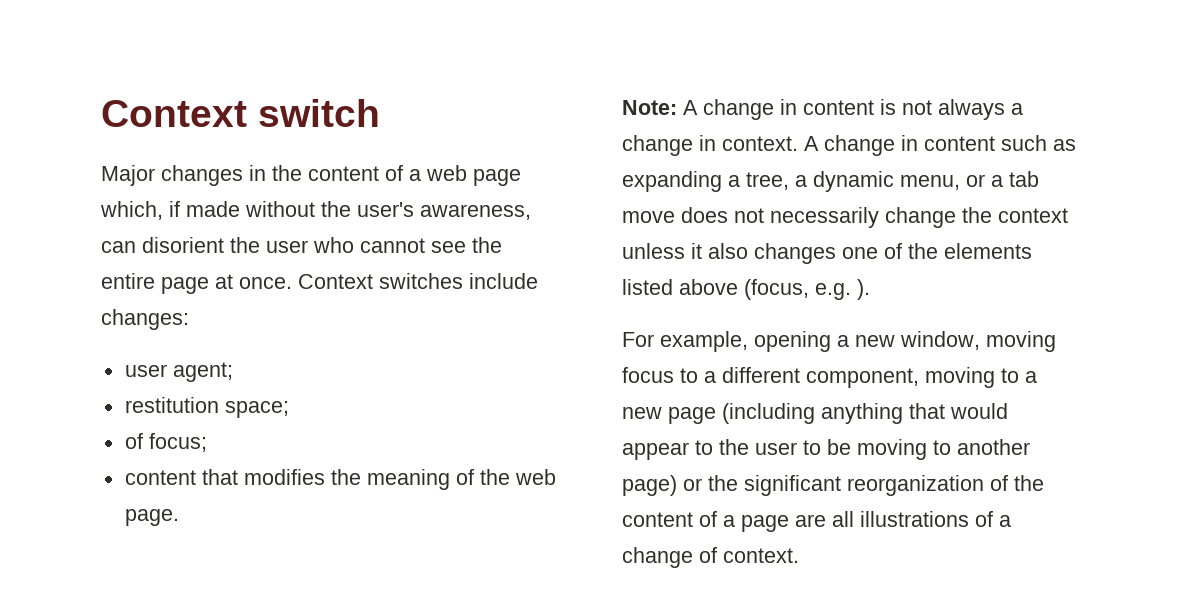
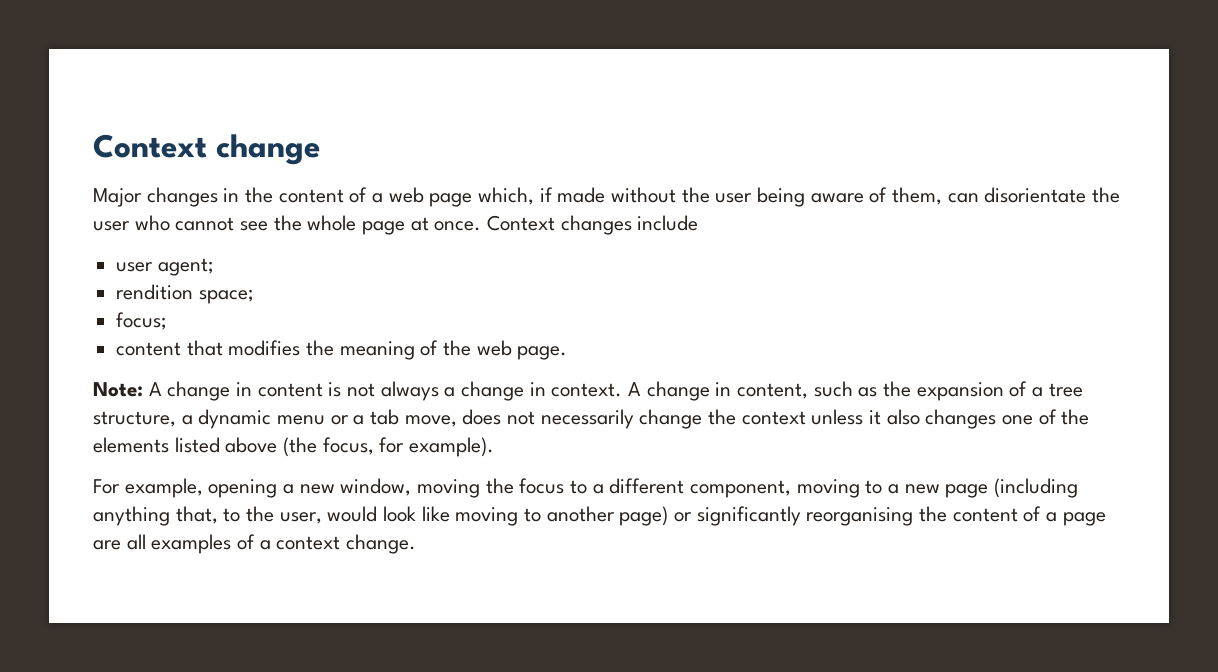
- Context switch
+ Context change
- Major changes in the content of a web page which, if made without the user's awareness, can disorient the user who cannot see the entire page at once.
+ Major changes in the content of a web page which, if made without the user being aware of them, can disorientate the user who cannot see the whole page at once.
- Context switches include changes:
+ Context changes include
- restitution space;
+ rendition space;
- of focus;
+ focus;
- A change in content such as expanding a tree, a dynamic menu, or a tab move does not necessarily change the context unless it also changes one of the elements listed above (focus, e.g. ).
+ A change in content, such as the expansion of a tree structure, a dynamic menu or a tab move, does not necessarily change the context unless it also changes one of the elements listed above (the focus, for example).
- For example, opening a new window, moving focus to a different component, moving to a new page (including anything that would appear to the user to be moving to another page) or the significant reorganization of the content of a page are all illustrations of a change of context.
+ For example, opening a new window, moving the focus to a different component, moving to a new page (including anything that, to the user, would look like moving to another page) or significantly reorganising the content of a page are all examples of a context change.

